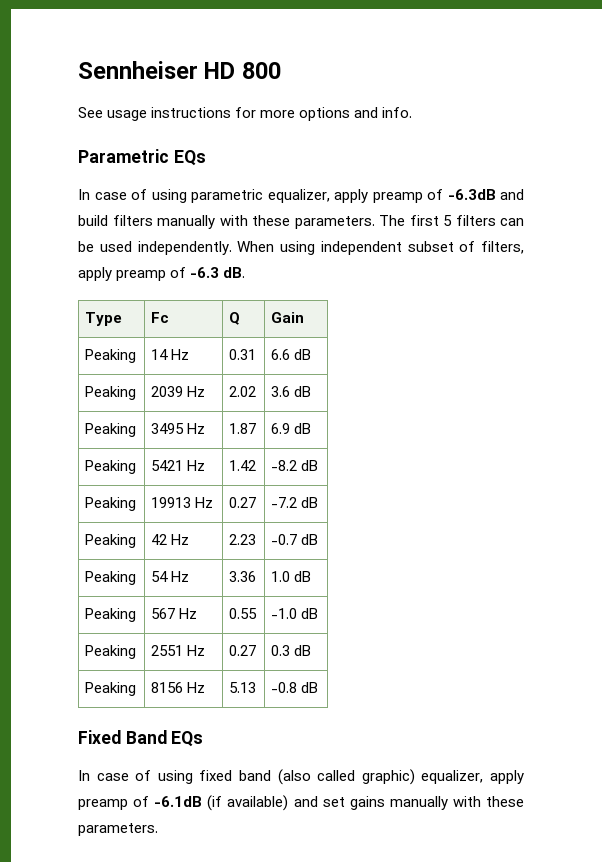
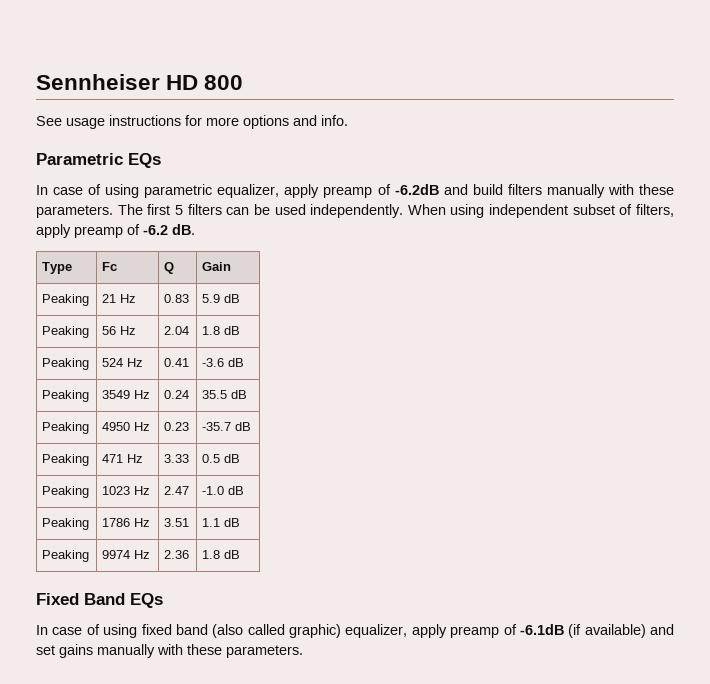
- In case of using parametric equalizer, apply preamp of -6.3dB and build filters manually with these parameters.
+ In case of using parametric equalizer, apply preamp of -6.2dB and build filters manually with these parameters.
- When using independent subset of filters, apply preamp of -6.3 dB.
+ When using independent subset of filters, apply preamp of -6.2 dB.
- Peaking | 14 Hz | 0.31 | 6.6 dB
- Peaking | 2039 Hz | 2.02 | 3.6 dB
- Peaking | 3495 Hz | 1.87 | 6.9 dB
- Peaking | 5421 Hz | 1.42 | -8.2 dB
- Peaking | 19913 Hz | 0.27 | -7.2 dB
- Peaking | 42 Hz | 2.23 | -0.7 dB
- Peaking | 54 Hz | 3.36 | 1.0 dB
- Peaking | 567 Hz | 0.55 | -1.0 dB
+ Peaking | 21 Hz | 0.83 | 5.9 dB
+ Peaking | 56 Hz | 2.04 | 1.8 dB
+ Peaking | 524 Hz | 0.41 | -3.6 dB
+ Peaking | 3549 Hz | 0.24 | 35.5 dB
+ Peaking | 4950 Hz | 0.23 | -35.7 dB
+ Peaking | 471 Hz | 3.33 | 0.5 dB
+ Peaking | 1023 Hz | 2.47 | -1.0 dB
- Peaking | 2551 Hz | 0.27 | 0.3 dB
- Peaking | 8156 Hz | 5.13 | -0.8 dB
+ Peaking | 1786 Hz | 3.51 | 1.1 dB
+ Peaking | 9974 Hz | 2.36 | 1.8 dB

